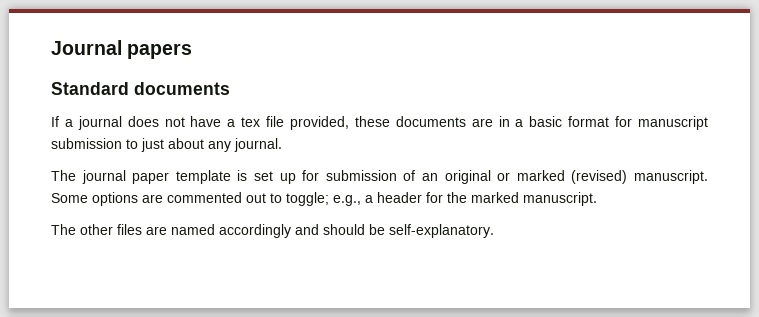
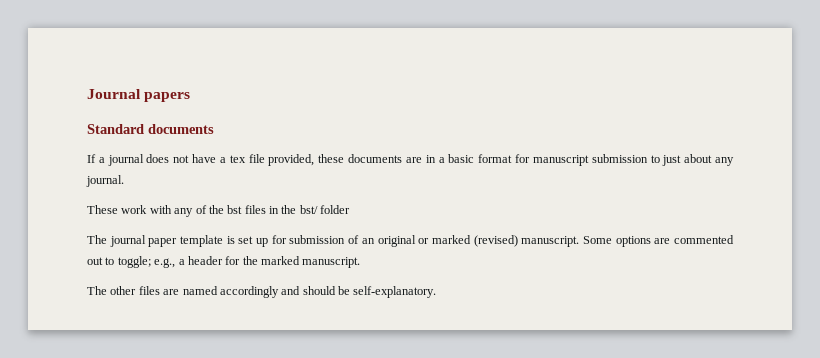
+ These work with any of the bst files in the bst/ folder

